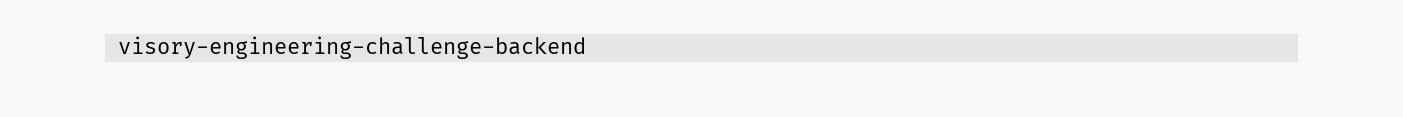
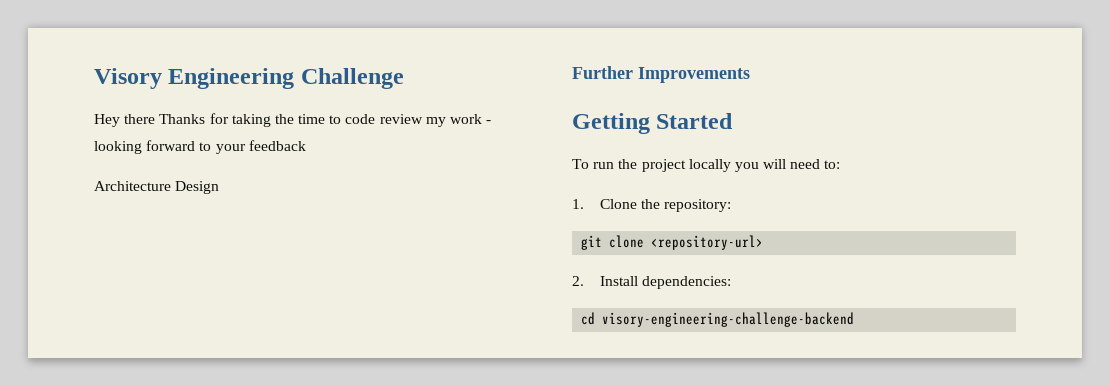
- visory-engineering-challenge-backend
+ Visory Engineering Challenge
+ Hey there Thanks for taking the time to code review my work - looking forward to your feedback
+ Architecture Design
+ Further Improvements
+ Getting Started
+ To run the project locally you will need to:
+ 1. Clone the repository:
+ git clone <repository-url>
+ 2. Install dependencies:
+ cd visory-engineering-challenge-backend

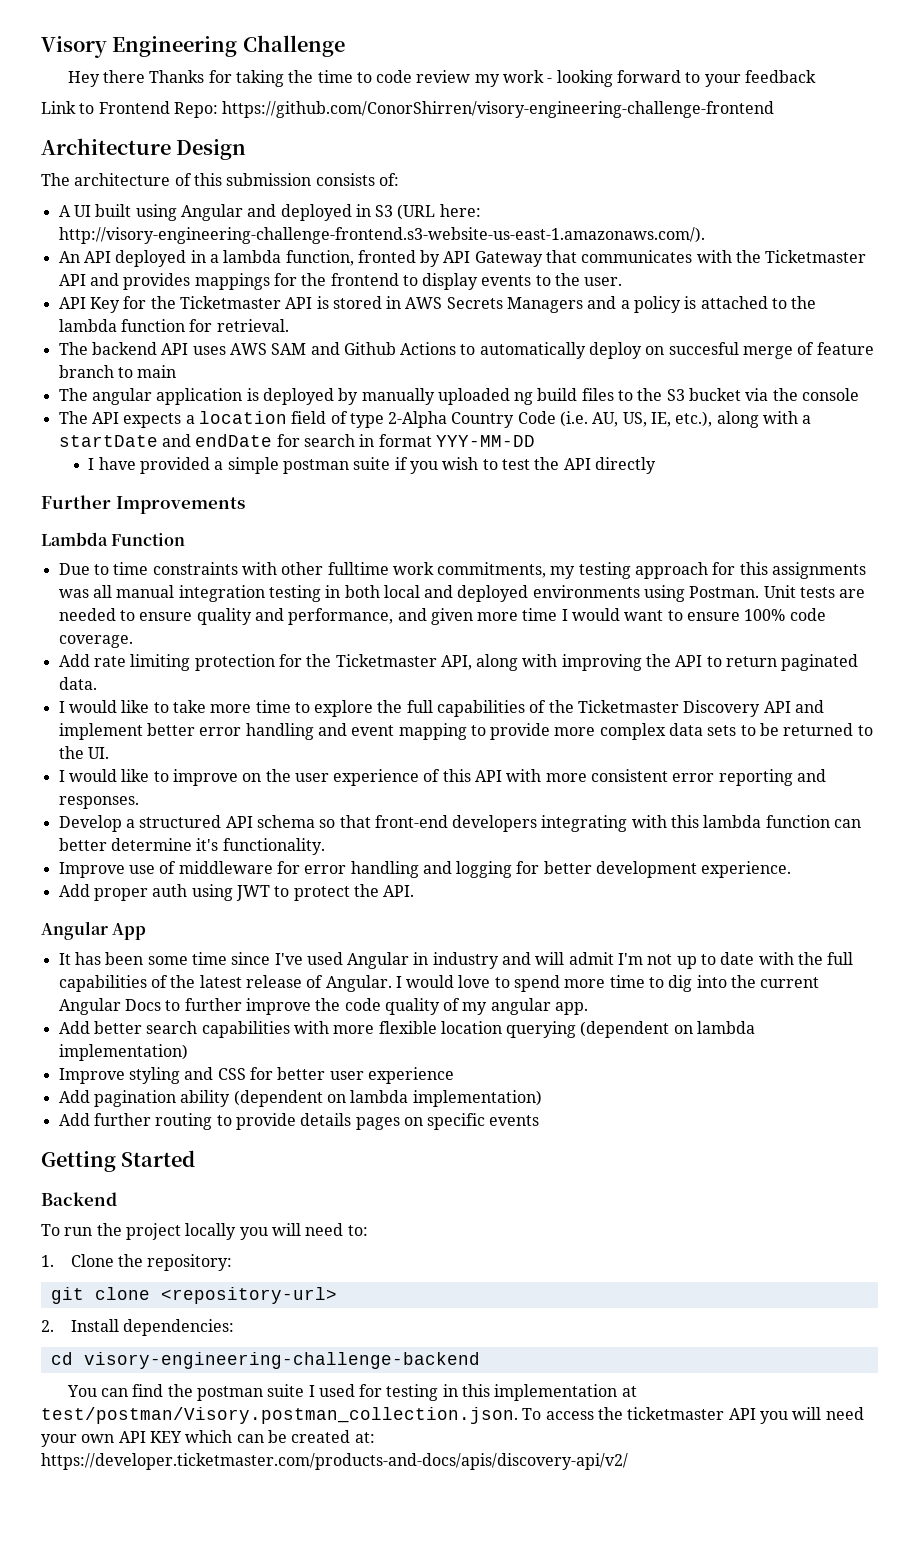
+ Link to Frontend Repo: https://github.com/ConorShirren/visory-engineering-challenge-frontend
  Architecture Design
+ The architecture of this submission consists of:
+ A UI built using Angular and deployed in S3 (URL here: http://visory-engineering-challenge-frontend.s3-website-us-east-1.amazonaws.com/).
+ An API deployed in a lambda function, fronted by API Gateway that communicates with the Ticketmaster API and provides mappings for the frontend to display events to the user.
+ API Key for the Ticketmaster API is stored in AWS Secrets Managers and a policy is attached to the lambda function for retrieval.
+ The backend API uses AWS SAM and Github Actions to automatically deploy on succesful merge of feature branch to main
+ The angular application is deployed by manually uploaded ng build files to the S3 bucket via the console
+ The API expects a location field of type 2-Alpha Country Code (i.e. AU, US, IE, etc.), along with a startDate and endDate for search in format YYY-MM-DD
+ I have provided a simple postman suite if you wish to test the API directly
  Further Improvements
+ Lambda Function
+ Due to time constraints with other fulltime work commitments, my testing approach for this assignments was all manual integration testing in both local and deployed environments using Postman. Unit tests are needed to ensure quality and performance, and given more time I would want to ensure 100% code coverage.
+ Add rate limiting protection for the Ticketmaster API, along with improving the API to return paginated data.
+ I would like to take more time to explore the full capabilities of the Ticketmaster Discovery API and implement better error handling and event mapping to provide more complex data sets to be returned to the UI.
+ I would like to improve on the user experience of this API with more consistent error reporting and responses.
+ Develop a structured API schema so that front-end developers integrating with this lambda function can better determine it's functionality.
+ Improve use of middleware for error handling and logging for better development experience.
+ Add proper auth using JWT to protect the API.
+ Angular App
+ It has been some time since I've used Angular in industry and will admit I'm not up to date with the full capabilities of the latest release of Angular. I would love to spend more time to dig into the current Angular Docs to further improve the code quality of my angular app.
+ Add better search capabilities with more flexible location querying (dependent on lambda implementation)
+ Improve styling and CSS for better user experience
+ Add pagination ability (dependent on lambda implementation)
+ Add further routing to provide details pages on specific events
+ Backend
+ You can find the postman suite I used for testing in this implementation at test/postman/Visory.postman_collection.json. To access the ticketmaster API you will need your own API KEY which can be created at: https://developer.ticketmaster.com/products-and-docs/apis/discovery-api/v2/

